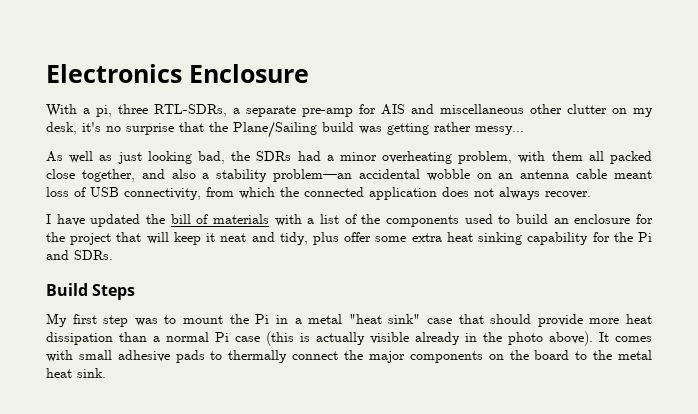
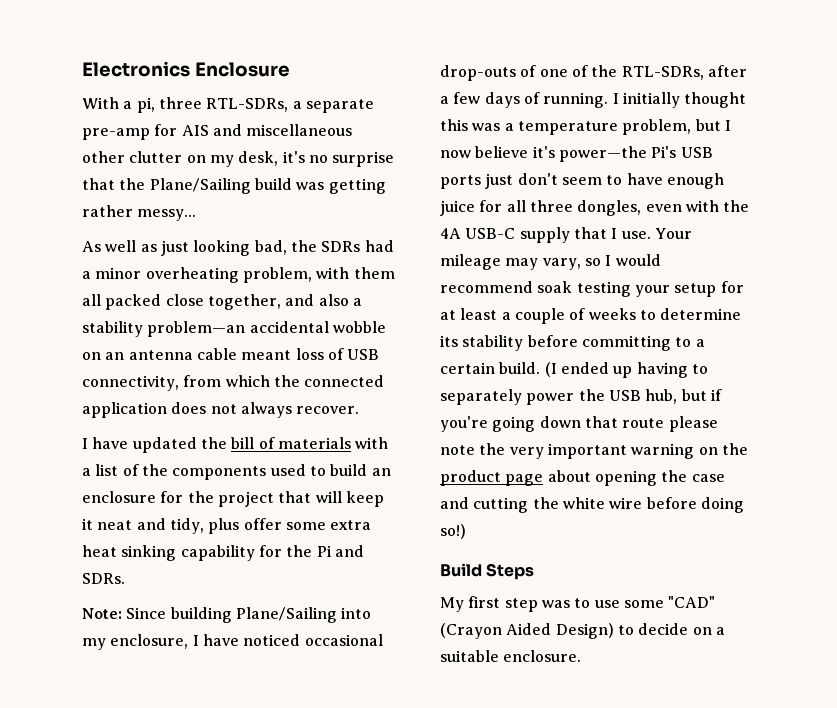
+ Note: Since building Plane/Sailing into my enclosure, I have noticed occasional drop-outs of one of the RTL-SDRs, after a few days of running. I initially thought this was a temperature problem, but I now believe it's power—the Pi's USB ports just don't seem to have enough juice for all three dongles, even with the 4A USB-C supply that I use. Your mileage may vary, so I would recommend soak testing your setup for at least a couple of weeks to determine its stability before committing to a certain build. (I ended up having to separately power the USB hub, but if you're going down that route please note the very important warning on the product page about opening the case and cutting the white wire before doing so!)
- My first step was to mount the Pi in a metal "heat sink" case that should provide more heat dissipation than a normal Pi case (this is actually visible already in the photo above). It comes with small adhesive pads to thermally connect the major components on the board to the metal heat sink.
+ My first step was to use some "CAD" (Crayon Aided Design) to decide on a suitable enclosure.

